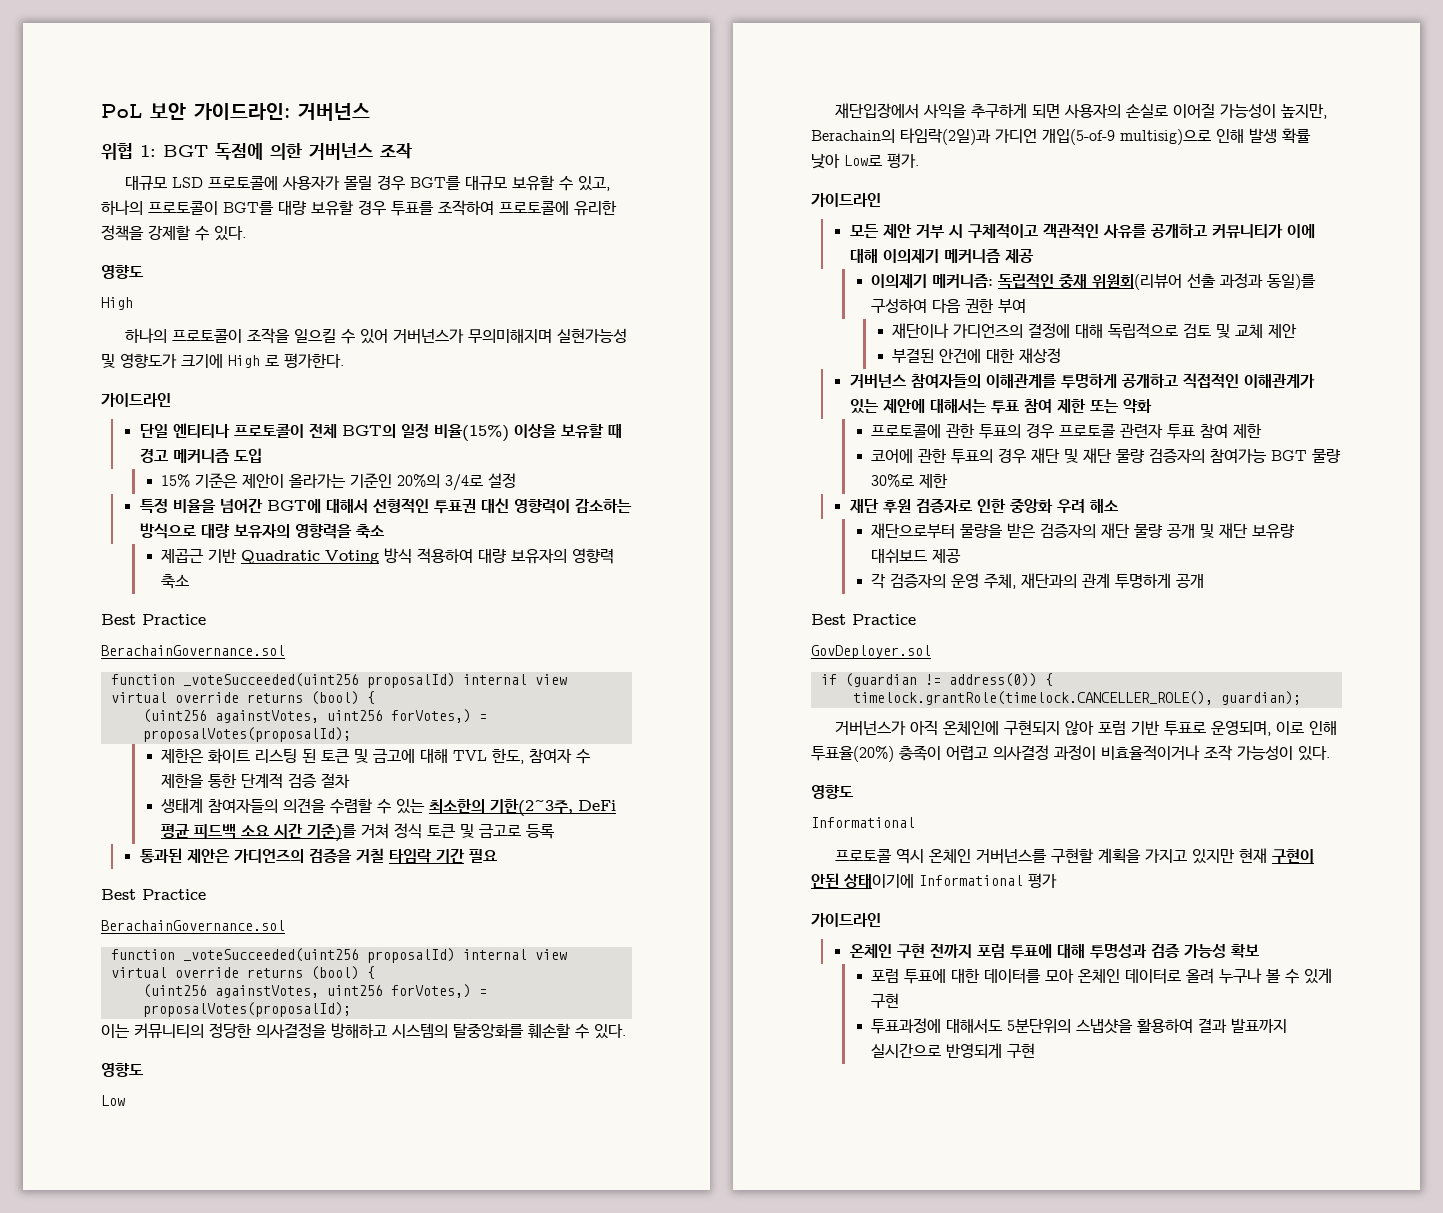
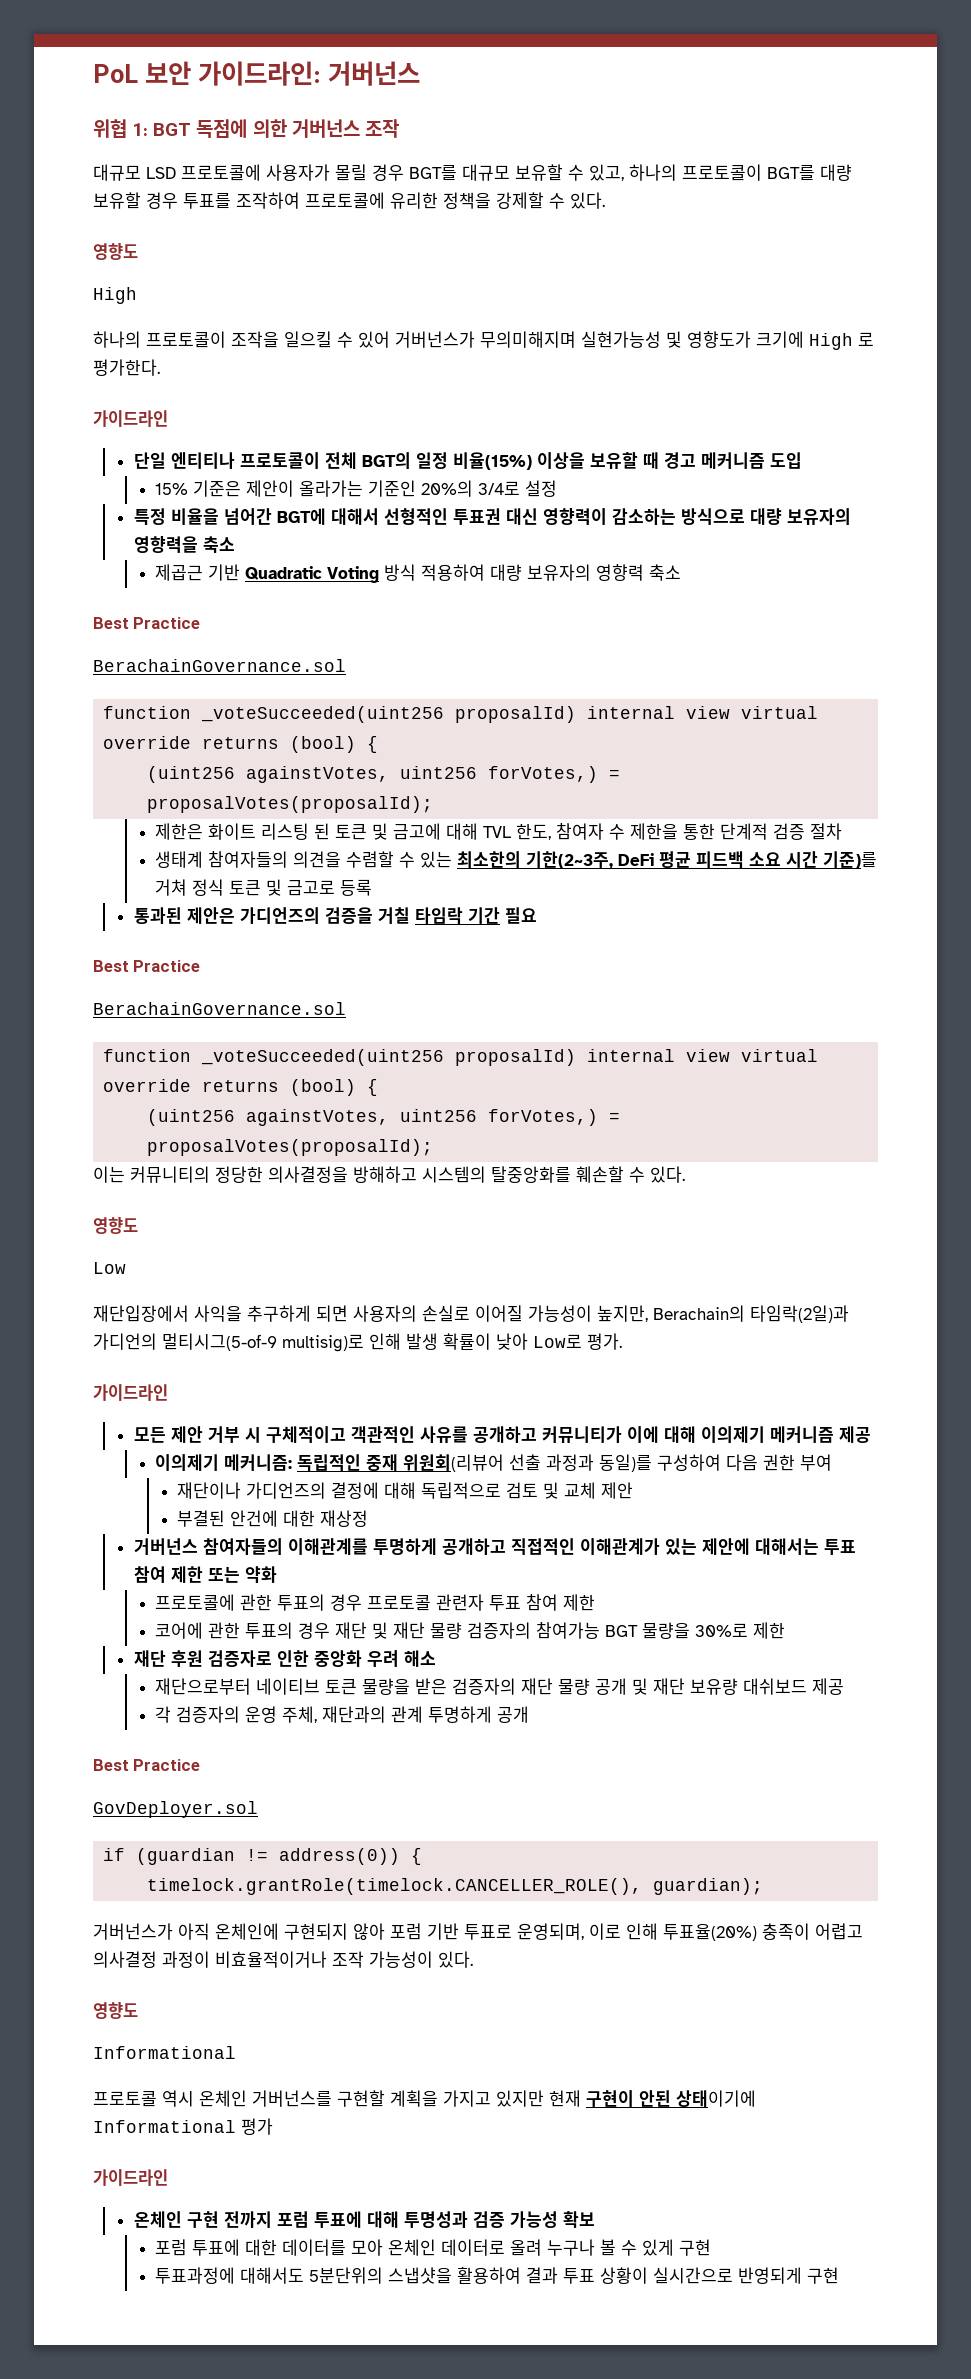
- 재단입장에서 사익을 추구하게 되면 사용자의 손실로 이어질 가능성이 높지만, Berachain의 타임락(2일)과 가디언 개입(5-of-9 multisig)으로 인해 발생 확률 낮아 Low로 평가.
+ 재단입장에서 사익을 추구하게 되면 사용자의 손실로 이어질 가능성이 높지만, Berachain의 타임락(2일)과 가디언의 멀티시그(5-of-9 multisig)로 인해 발생 확률이 낮아 Low로 평가.
- 코어에 관한 투표의 경우 재단 및 재단 물량 검증자의 참여가능 BGT 물량 30%로 제한
+ 코어에 관한 투표의 경우 재단 및 재단 물량 검증자의 참여가능 BGT 물량을 30%로 제한
- 재단으로부터 물량을 받은 검증자의 재단 물량 공개 및 재단 보유량 대쉬보드 제공
+ 재단으로부터 네이티브 토큰 물량을 받은 검증자의 재단 물량 공개 및 재단 보유량 대쉬보드 제공
- 투표과정에 대해서도 5분단위의 스냅샷을 활용하여 결과 발표까지 실시간으로 반영되게 구현
+ 투표과정에 대해서도 5분단위의 스냅샷을 활용하여 결과 투표 상황이 실시간으로 반영되게 구현

